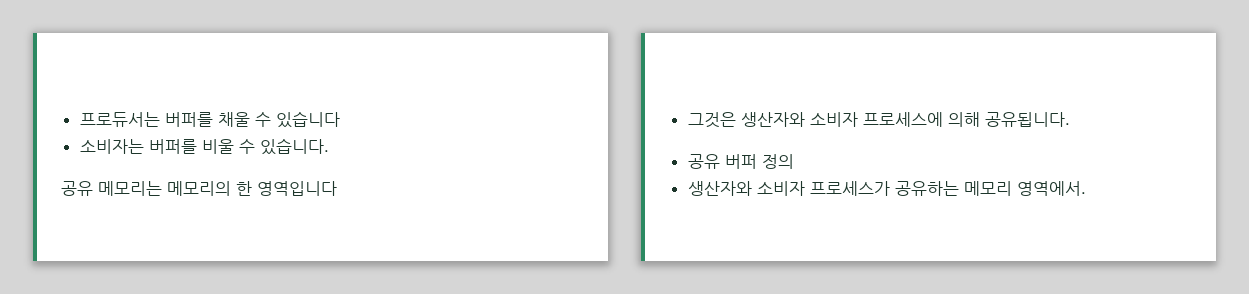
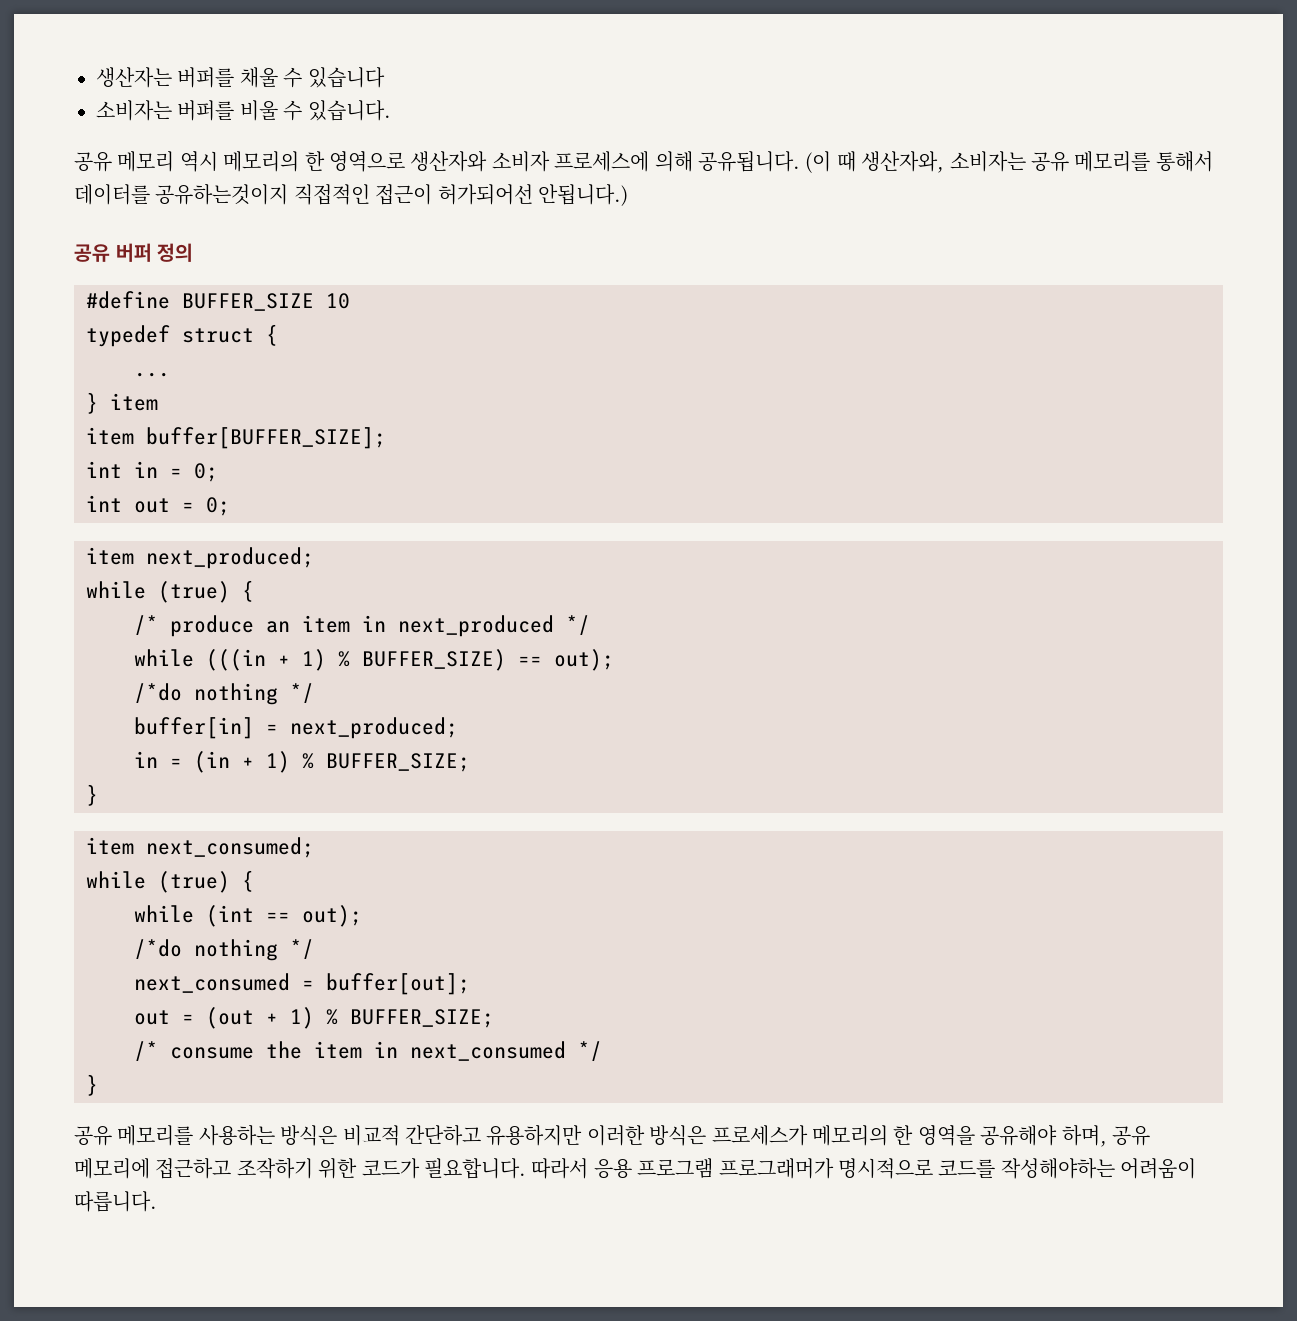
- 프로듀서는 버퍼를 채울 수 있습니다
+ 생산자는 버퍼를 채울 수 있습니다
- 공유 메모리는 메모리의 한 영역입니다
- 그것은 생산자와 소비자 프로세스에 의해 공유됩니다.
+ 공유 메모리 역시 메모리의 한 영역으로 생산자와 소비자 프로세스에 의해 공유됩니다. (이 때 생산자와, 소비자는 공유 메모리를 통해서 데이터를 공유하는것이지 직접적인 접근이 허가되어선 안됩니다.)
  공유 버퍼 정의
- 생산자와 소비자 프로세스가 공유하는 메모리 영역에서.
+ #define BUFFER_SIZE 10
+ typedef struct {
+ ...
+ } item
+ item buffer[BUFFER_SIZE];
+ int in = 0;
+ int out = 0;
+ item next_produced;
+ while (true) {
+ /* produce an item in next_produced */
+ while (((in + 1) % BUFFER_SIZE) == out);
+ /*do nothing */
+ buffer[in] = next_produced;
+ in = (in + 1) % BUFFER_SIZE;
+ }
+ item next_consumed;
+ while (true) {
+ while (int == out);
+ /*do nothing */
+ next_consumed = buffer[out];
+ out = (out + 1) % BUFFER_SIZE;
+ /* consume the item in next_consumed */
+ }
+ 공유 메모리를 사용하는 방식은 비교적 간단하고 유용하지만 이러한 방식은 프로세스가 메모리의 한 영역을 공유해야 하며, 공유 메모리에 접근하고 조작하기 위한 코드가 필요합니다. 따라서 응용 프로그램 프로그래머가 명시적으로 코드를 작성해야하는 어려움이 따릅니다.

